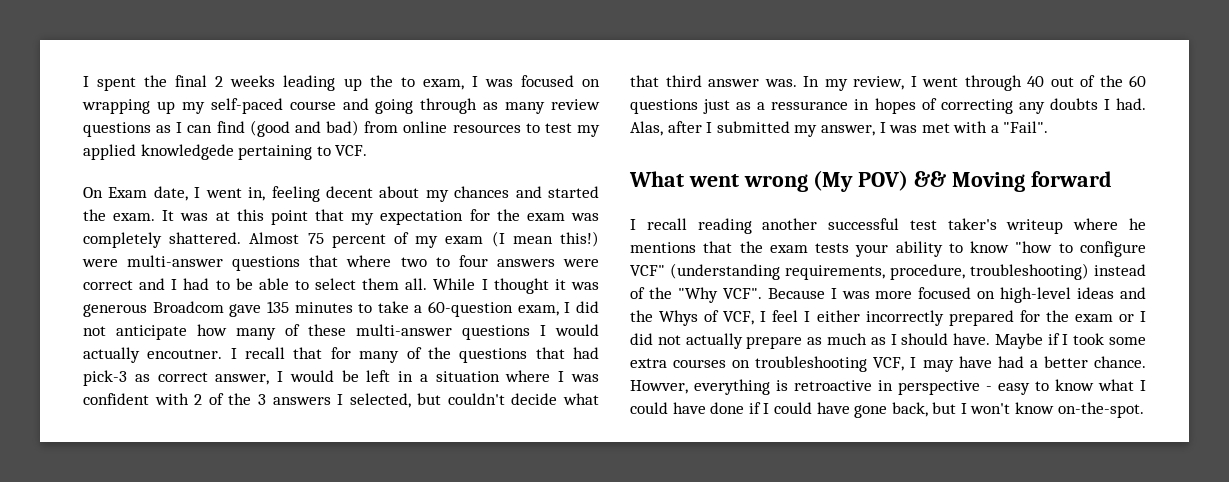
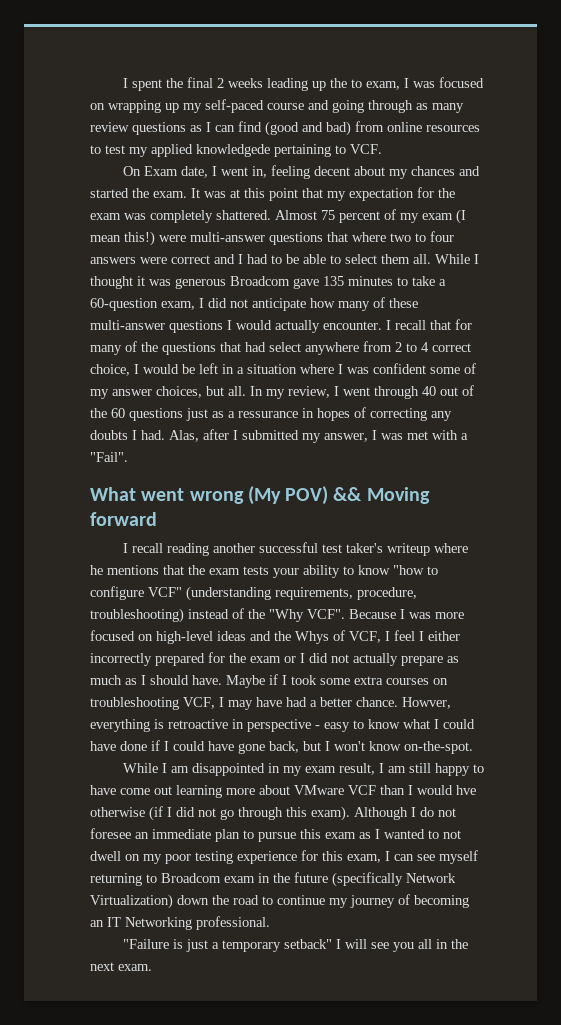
- While I thought it was generous Broadcom gave 135 minutes to take a 60-question exam, I did not anticipate how many of these multi-answer questions I would actually encoutner.
+ While I thought it was generous Broadcom gave 135 minutes to take a 60-question exam, I did not anticipate how many of these multi-answer questions I would actually encounter.
- I recall that for many of the questions that had pick-3 as correct answer, I would be left in a situation where I was confident with 2 of the 3 answers I selected, but couldn't decide what that third answer was.
+ I recall that for many of the questions that had select anywhere from 2 to 4 correct choice, I would be left in a situation where I was confident some of my answer choices, but all.
+ While I am disappointed in my exam result, I am still happy to have come out learning more about VMware VCF than I would hve otherwise (if I did not go through this exam). Although I do not foresee an immediate plan to pursue this exam as I wanted to not dwell on my poor testing experience for this exam, I can see myself returning to Broadcom exam in the future (specifically Network Virtualization) down the road to continue my journey of becoming an IT Networking professional.
+ "Failure is just a temporary setback" I will see you all in the next exam.

